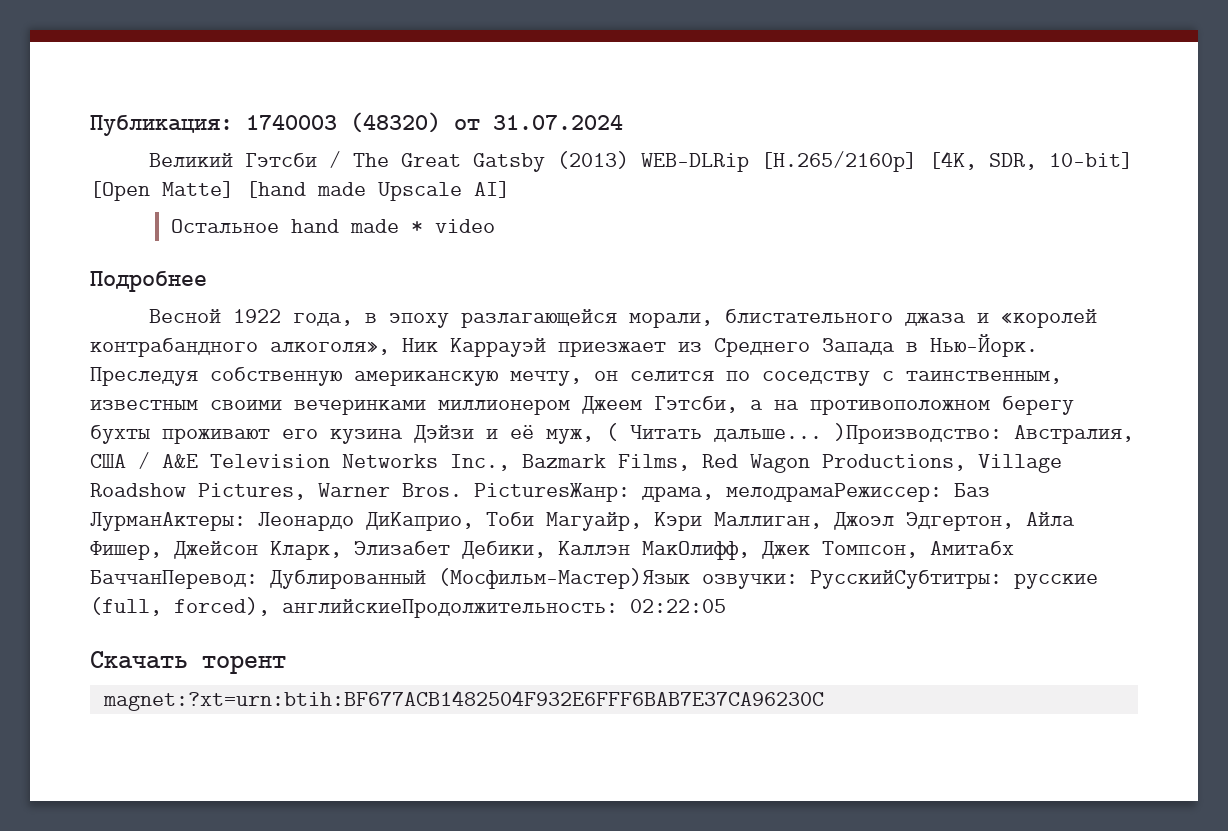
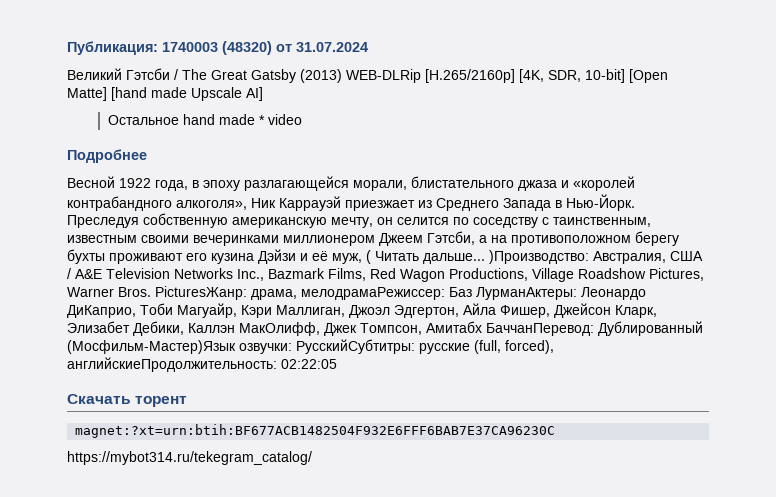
+ https://mybot314.ru/tekegram_catalog/

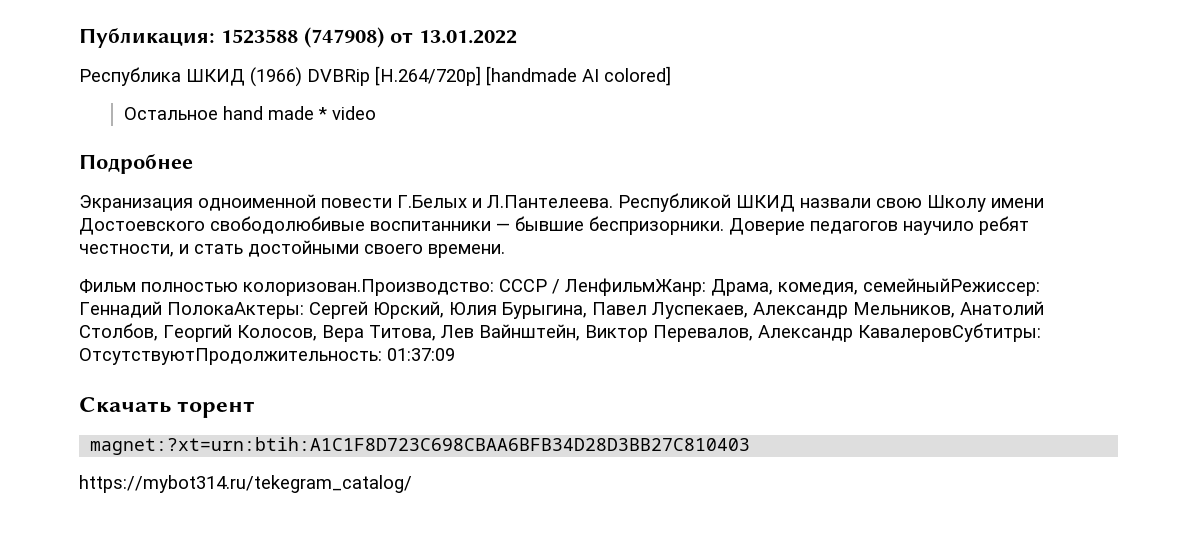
- Публикация: 1740003 (48320) от 31.07.2024
- Великий Гэтсби / The Great Gatsby (2013) WEB-DLRip [H.265/2160p] [4K, SDR, 10-bit] [Open Matte] [hand made Upscale AI]
+ Публикация: 1523588 (747908) от 13.01.2022
+ Республика ШКИД (1966) DVBRip [H.264/720p] [handmade AI colored]
- Весной 1922 года, в эпоху разлагающейся морали, блистательного джаза и «королей контрабандного алкоголя», Ник Каррауэй приезжает из Среднего Запада в Нью-Йорк. Преследуя собственную американскую мечту, он селится по соседству с таинственным, известным своими вечеринками миллионером Джеем Гэтсби, а на противоположном берегу бухты проживают его кузина Дэйзи и её муж, ( Читать дальше... )Производство: Австралия, США / A&E Television Networks Inc., Bazmark Films, Red Wagon Productions, Village Roadshow Pictures, Warner Bros. PicturesЖанр: драма, мелодрамаРежиссер: Баз ЛурманАктеры: Леонардо ДиКаприо, Тоби Магуайр, Кэри Маллиган, Джоэл Эдгертон, Айла Фишер, Джейсон Кларк, Элизабет Дебики, Каллэн МакОлифф, Джек Томпсон, Амитабх БаччанПеревод: Дублированный (Мосфильм-Мастер)Язык озвучки: РусскийСубтитры: русские (full, forced), английскиеПродолжительность: 02:22:05
+ Экранизация одноименной повести Г.Белых и Л.Пантелеева. Республикой ШКИД назвали свою Школу имени Достоевского свободолюбивые воспитанники — бывшие беспризорники. Доверие педагогов научило ребят честности, и стать достойными своего времени.
+ Фильм полностью колоризован.Производство: СССР / ЛенфильмЖанр: Драма, комедия, семейныйРежиссер: Геннадий ПолокаАктеры: Сергей Юрский, Юлия Бурыгина, Павел Луспекаев, Александр Мельников, Анатолий Столбов, Георгий Колосов, Вера Титова, Лев Вайнштейн, Виктор Перевалов, Александр КавалеровСубтитры: ОтсутствуютПродолжительность: 01:37:09
- magnet:?xt=urn:btih:BF677ACB1482504F932E6FFF6BAB7E37CA96230C
+ magnet:?xt=urn:btih:A1C1F8D723C698CBAA6BFB34D28D3BB27C810403

